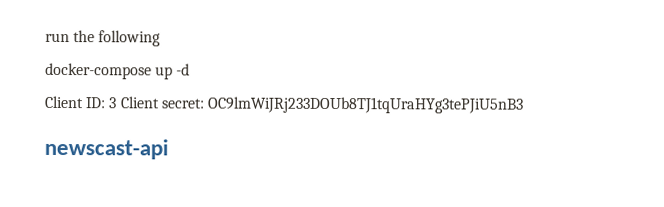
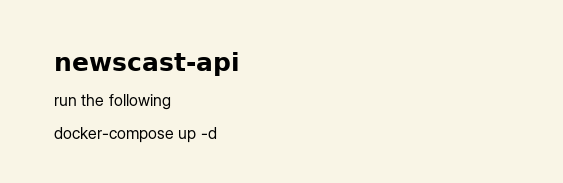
+ newscast-api
- Client ID: 3 Client secret: OC9lmWiJRj233DOUb8TJ1tqUraHYg3tePJiU5nB3
- newscast-api

